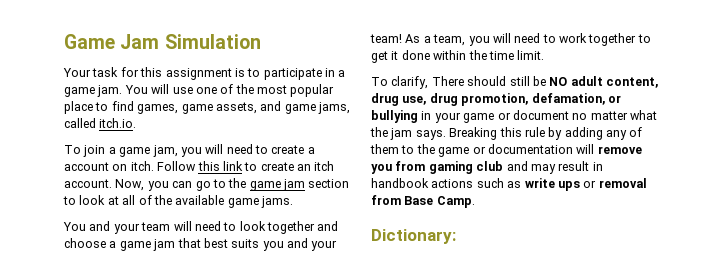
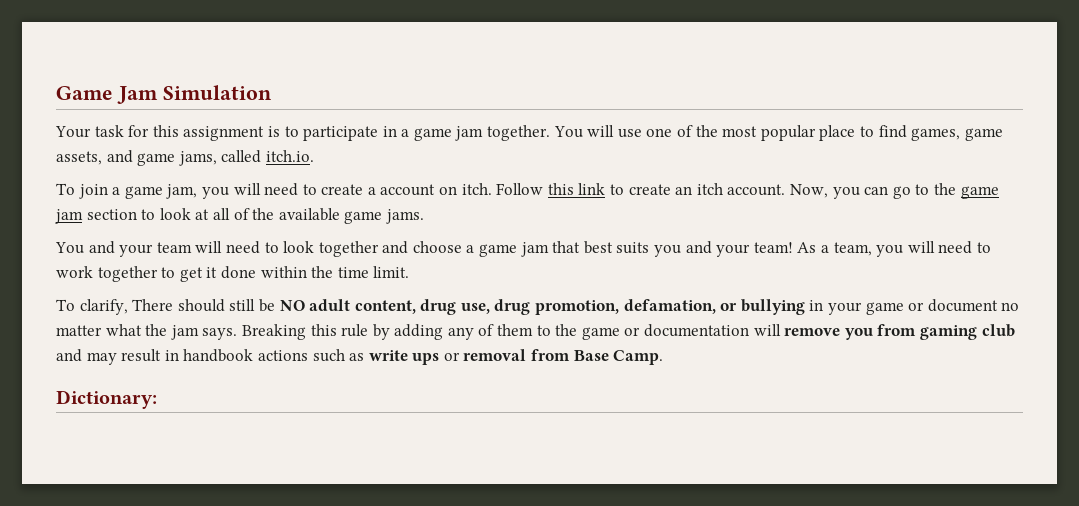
- Your task for this assignment is to participate in a game jam.
+ Your task for this assignment is to participate in a game jam together.

